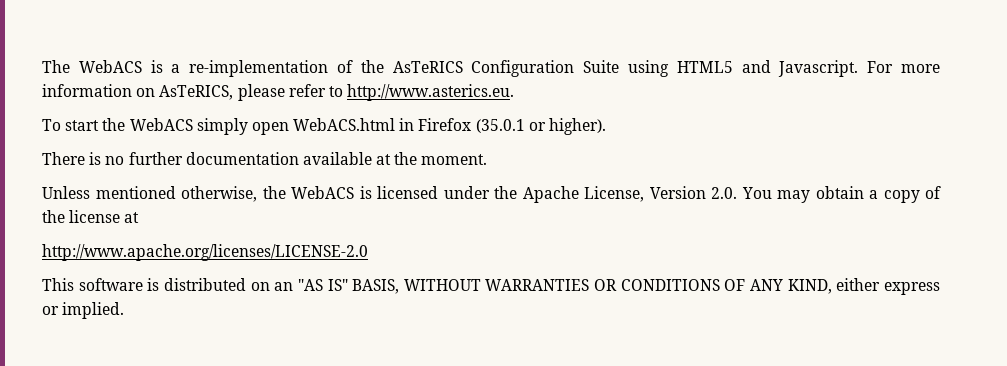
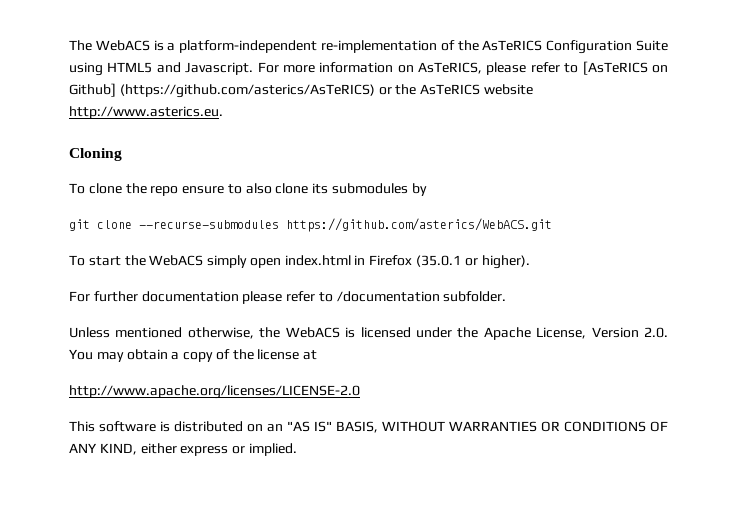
- The WebACS is a re-implementation of the AsTeRICS Configuration Suite using HTML5 and Javascript.
+ The WebACS is a platform-independent re-implementation of the AsTeRICS Configuration Suite using HTML5 and Javascript.
- For more information on AsTeRICS, please refer to http://www.asterics.eu.
+ For more information on AsTeRICS, please refer to [AsTeRICS on Github] (https://github.com/asterics/AsTeRICS) or the AsTeRICS website http://www.asterics.eu.
+ Cloning
+ To clone the repo ensure to also clone its submodules by
+ git clone --recurse-submodules https://github.com/asterics/WebACS.git
- To start the WebACS simply open WebACS.html in Firefox (35.0.1 or higher).
+ To start the WebACS simply open index.html in Firefox (35.0.1 or higher).
- There is no further documentation available at the moment.
+ For further documentation please refer to /documentation subfolder.

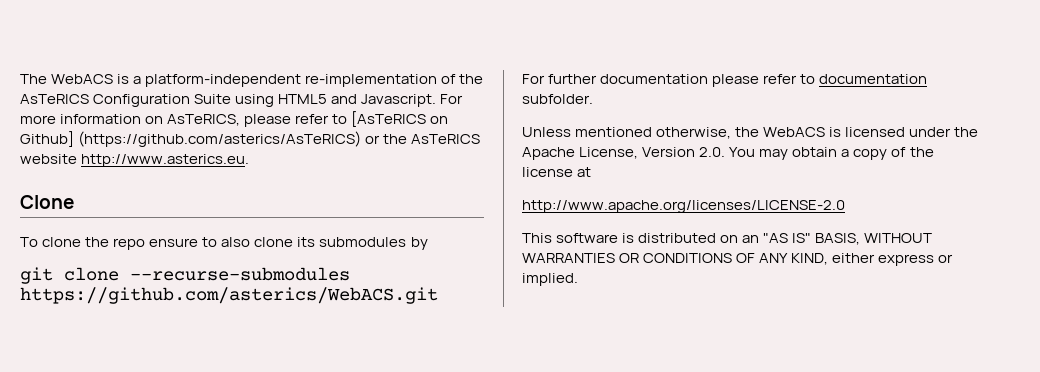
- Cloning
+ Clone
- To start the WebACS simply open index.html in Firefox (35.0.1 or higher).
- For further documentation please refer to /documentation subfolder.
+ For further documentation please refer to documentation subfolder.

